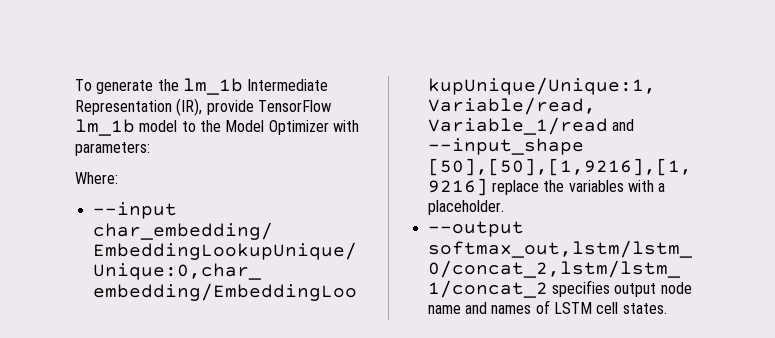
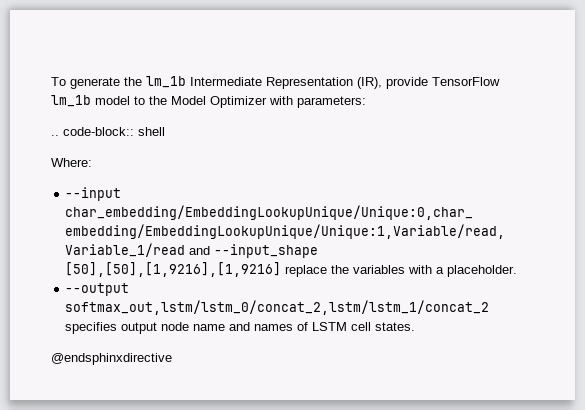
+ .. code-block:: shell
+ @endsphinxdirective

